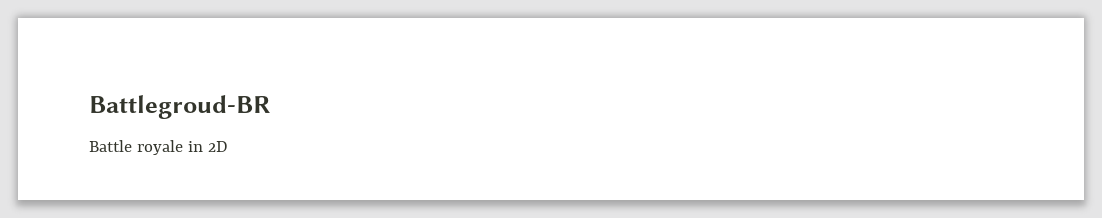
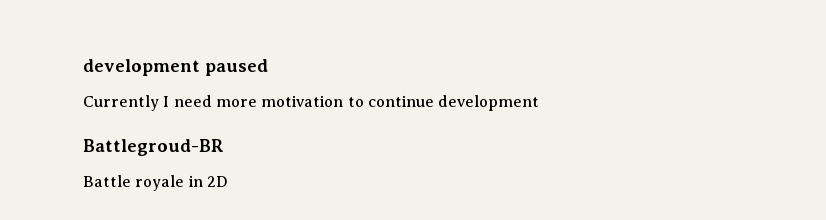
+ development paused
+ Currently I need more motivation to continue development

